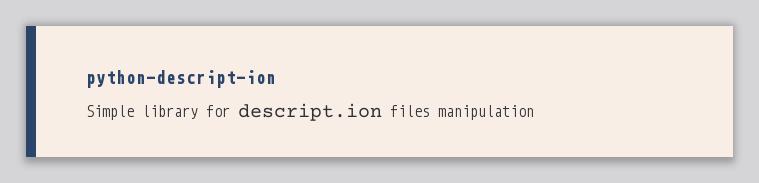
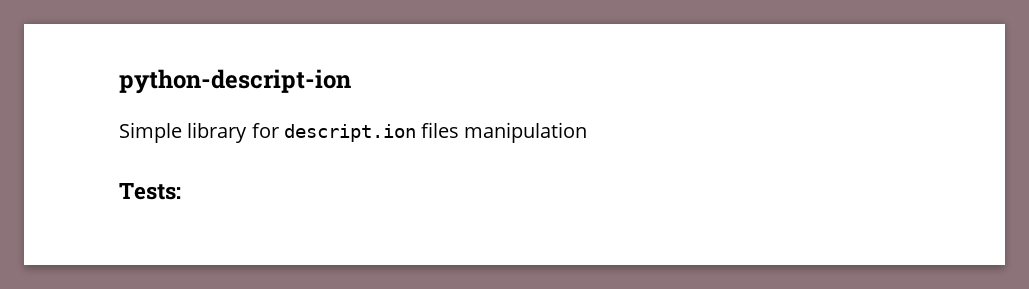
+ Tests:

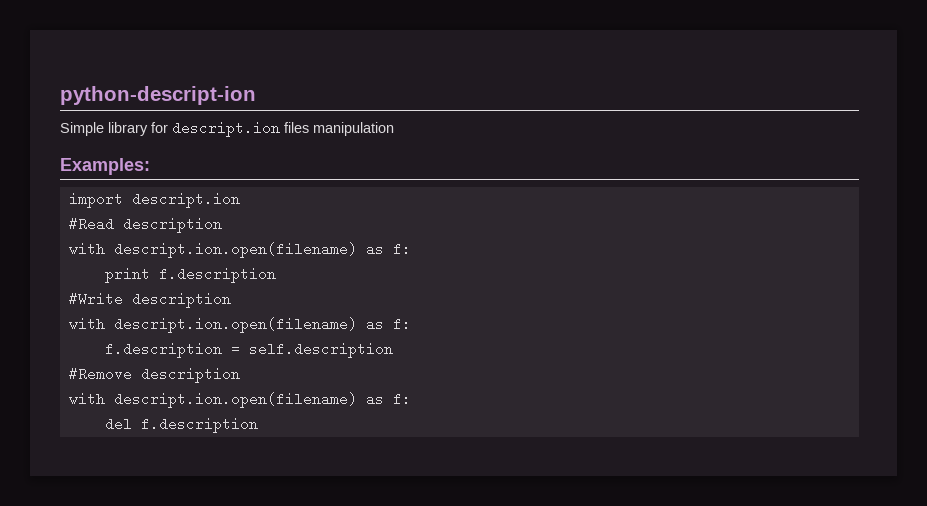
- Tests:
+ Examples:
+ import descript.ion
+ #Read description
+ with descript.ion.open(filename) as f:
+ print f.description
+ #Write description
+ with descript.ion.open(filename) as f:
+ f.description = self.description
+ #Remove description
+ with descript.ion.open(filename) as f:
+ del f.description

